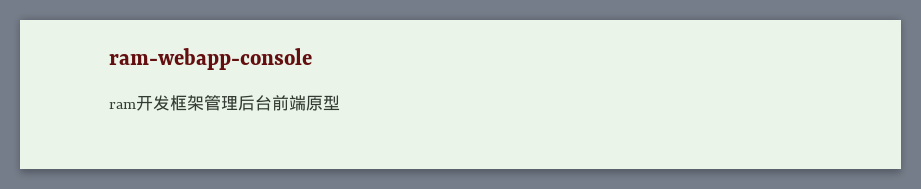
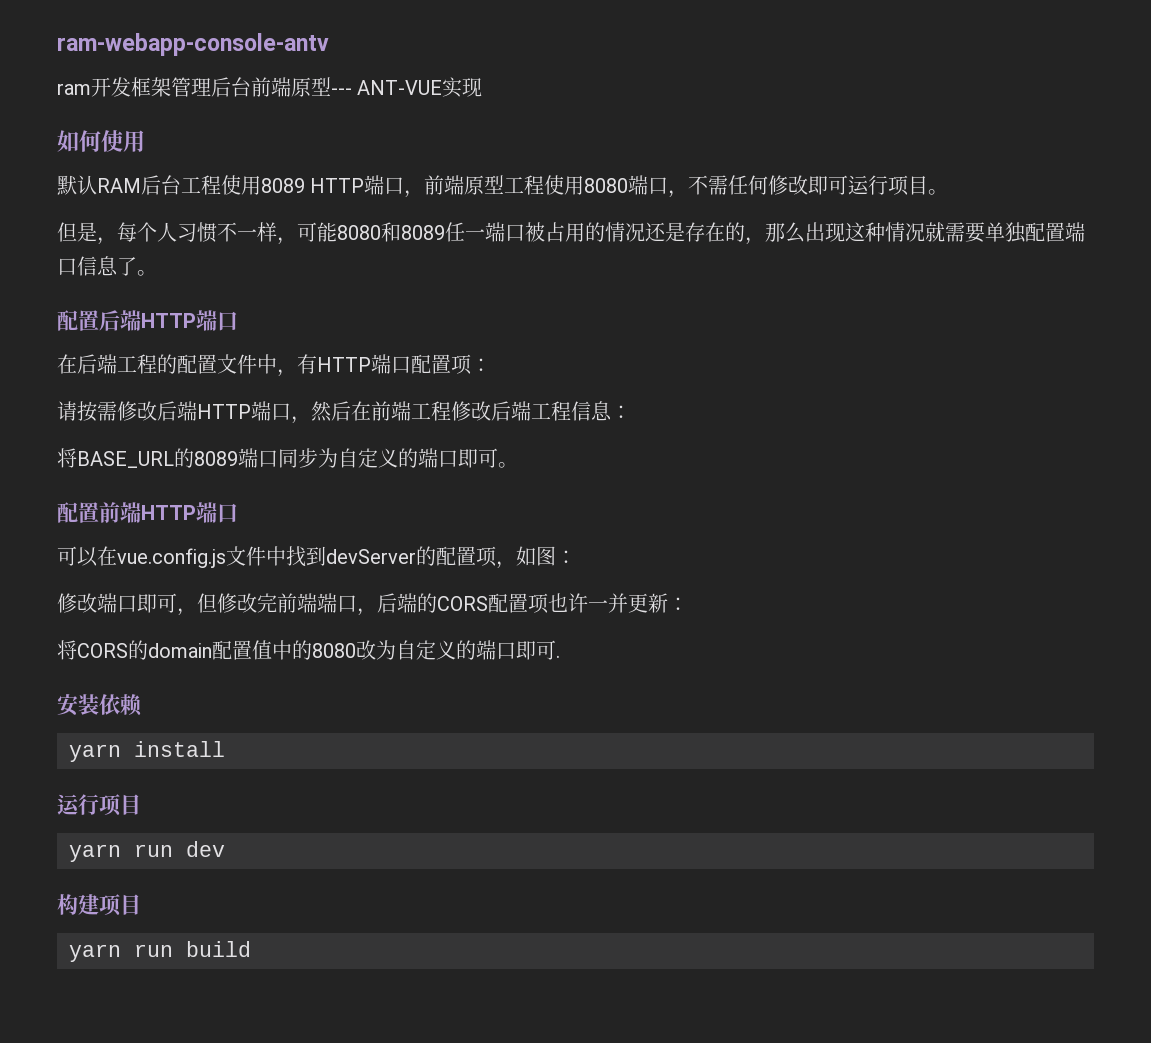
- ram-webapp-console
+ ram-webapp-console-antv
- ram开发框架管理后台前端原型
+ ram开发框架管理后台前端原型--- ANT-VUE实现
+ 如何使用
+ 默认RAM后台工程使用8089 HTTP端口，前端原型工程使用8080端口，不需任何修改即可运行项目。
+ 但是，每个人习惯不一样，可能8080和8089任一端口被占用的情况还是存在的，那么出现这种情况就需要单独配置端口信息了。
+ 配置后端HTTP端口
+ 在后端工程的配置文件中，有HTTP端口配置项：
+ 请按需修改后端HTTP端口，然后在前端工程修改后端工程信息：
+ 将BASE_URL的8089端口同步为自定义的端口即可。
+ 配置前端HTTP端口
+ 可以在vue.config.js文件中找到devServer的配置项，如图：
+ 修改端口即可，但修改完前端端口，后端的CORS配置项也许一并更新：
+ 将CORS的domain配置值中的8080改为自定义的端口即可.
+ 安装依赖
+ yarn install
+ 运行项目
+ yarn run dev
+ 构建项目
+ yarn run build

